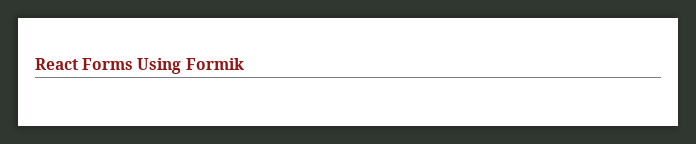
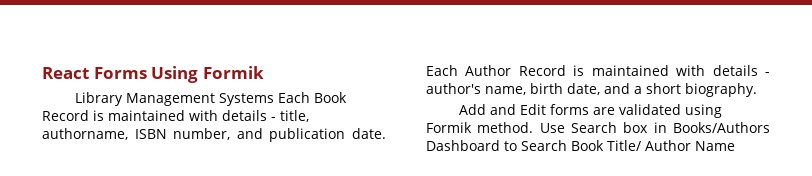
+ Library Management Systems Each Book Record is maintained with details - title, authorname, ISBN number, and publication date. Each Author Record is maintained with details - author's name, birth date, and a short biography.
+ Add and Edit forms are validated using Formik method. Use Search box in Books/Authors Dashboard to Search Book Title/ Author Name

